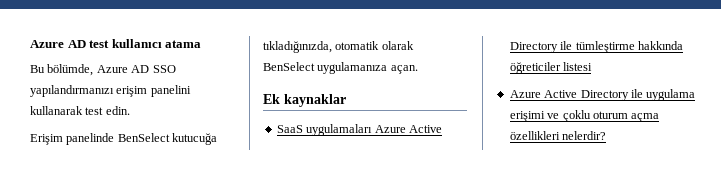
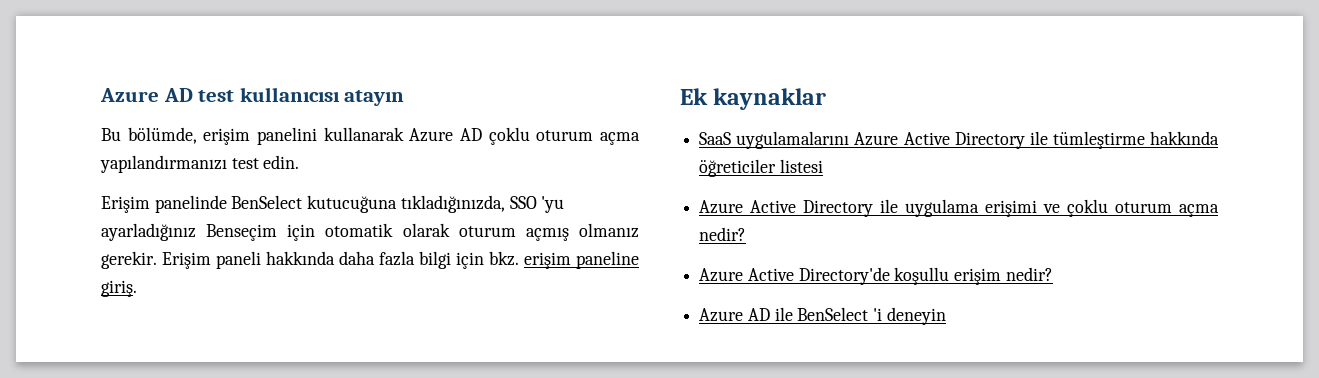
- Azure AD test kullanıcı atama
+ Azure AD test kullanıcısı atayın
- Bu bölümde, Azure AD SSO yapılandırmanızı erişim panelini kullanarak test edin.
+ Bu bölümde, erişim panelini kullanarak Azure AD çoklu oturum açma yapılandırmanızı test edin.
- Erişim panelinde BenSelect kutucuğa tıkladığınızda, otomatik olarak BenSelect uygulamanıza açan.
+ Erişim panelinde BenSelect kutucuğuna tıkladığınızda, SSO 'yu ayarladığınız Benseçim için otomatik olarak oturum açmış olmanız gerekir. Erişim paneli hakkında daha fazla bilgi için bkz. erişim paneline giriş.
- SaaS uygulamaları Azure Active Directory ile tümleştirme hakkında öğreticiler listesi
+ SaaS uygulamalarını Azure Active Directory ile tümleştirme hakkında öğreticiler listesi
- Azure Active Directory ile uygulama erişimi ve çoklu oturum açma özellikleri nelerdir?
+ Azure Active Directory ile uygulama erişimi ve çoklu oturum açma nedir?
+ Azure Active Directory'de koşullu erişim nedir?
+ Azure AD ile BenSelect 'i deneyin

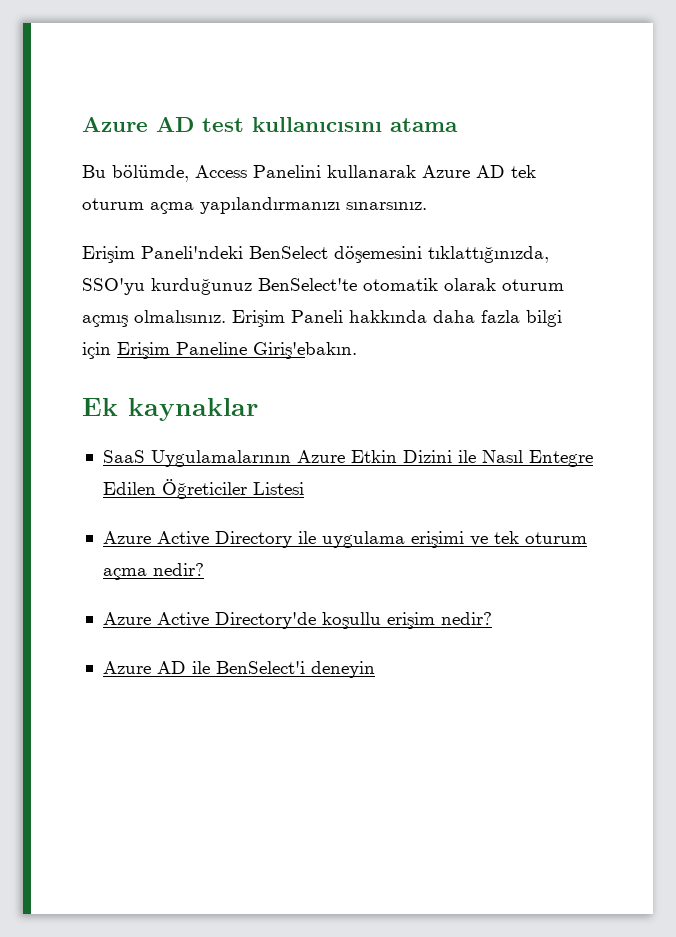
- Azure AD test kullanıcısı atayın
+ Azure AD test kullanıcısını atama
- Bu bölümde, erişim panelini kullanarak Azure AD çoklu oturum açma yapılandırmanızı test edin.
- Erişim panelinde BenSelect kutucuğuna tıkladığınızda, SSO 'yu ayarladığınız Benseçim için otomatik olarak oturum açmış olmanız gerekir. Erişim paneli hakkında daha fazla bilgi için bkz. erişim paneline giriş.
+ Bu bölümde, Access Panelini kullanarak Azure AD tek oturum açma yapılandırmanızı sınarsınız.
+ Erişim Paneli'ndeki BenSelect döşemesini tıklattığınızda, SSO'yu kurduğunuz BenSelect'te otomatik olarak oturum açmış olmalısınız. Erişim Paneli hakkında daha fazla bilgi için Erişim Paneline Giriş'ebakın.
- SaaS uygulamalarını Azure Active Directory ile tümleştirme hakkında öğreticiler listesi
+ SaaS Uygulamalarının Azure Etkin Dizini ile Nasıl Entegre Edilen Öğreticiler Listesi
- Azure Active Directory ile uygulama erişimi ve çoklu oturum açma nedir?
+ Azure Active Directory ile uygulama erişimi ve tek oturum açma nedir?
- Azure AD ile BenSelect 'i deneyin
+ Azure AD ile BenSelect'i deneyin

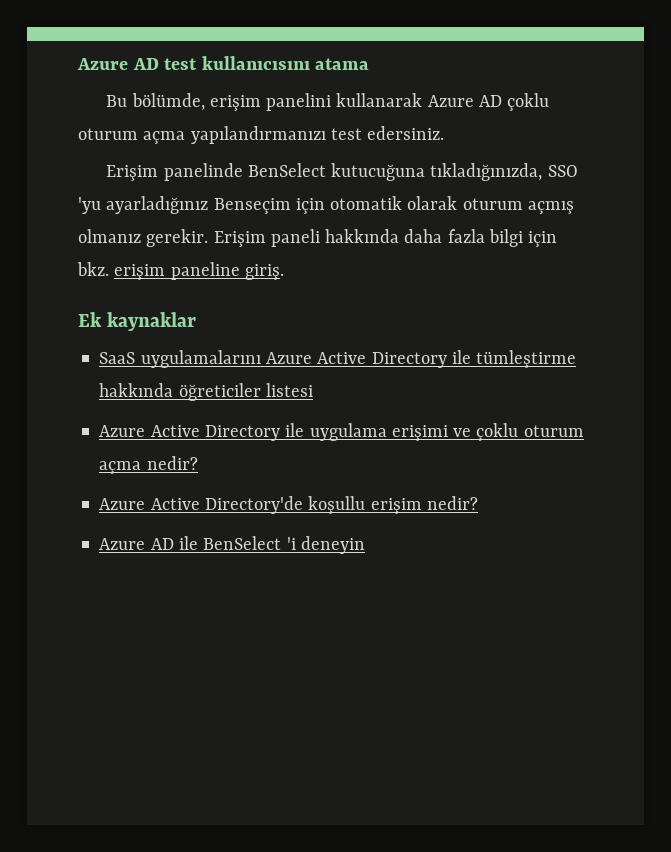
- Bu bölümde, Access Panelini kullanarak Azure AD tek oturum açma yapılandırmanızı sınarsınız.
- Erişim Paneli'ndeki BenSelect döşemesini tıklattığınızda, SSO'yu kurduğunuz BenSelect'te otomatik olarak oturum açmış olmalısınız. Erişim Paneli hakkında daha fazla bilgi için Erişim Paneline Giriş'ebakın.
+ Bu bölümde, erişim panelini kullanarak Azure AD çoklu oturum açma yapılandırmanızı test edersiniz.
+ Erişim panelinde BenSelect kutucuğuna tıkladığınızda, SSO 'yu ayarladığınız Benseçim için otomatik olarak oturum açmış olmanız gerekir. Erişim paneli hakkında daha fazla bilgi için bkz. erişim paneline giriş.
- SaaS Uygulamalarının Azure Etkin Dizini ile Nasıl Entegre Edilen Öğreticiler Listesi
+ SaaS uygulamalarını Azure Active Directory ile tümleştirme hakkında öğreticiler listesi
- Azure Active Directory ile uygulama erişimi ve tek oturum açma nedir?
+ Azure Active Directory ile uygulama erişimi ve çoklu oturum açma nedir?
- Azure AD ile BenSelect'i deneyin
+ Azure AD ile BenSelect 'i deneyin

